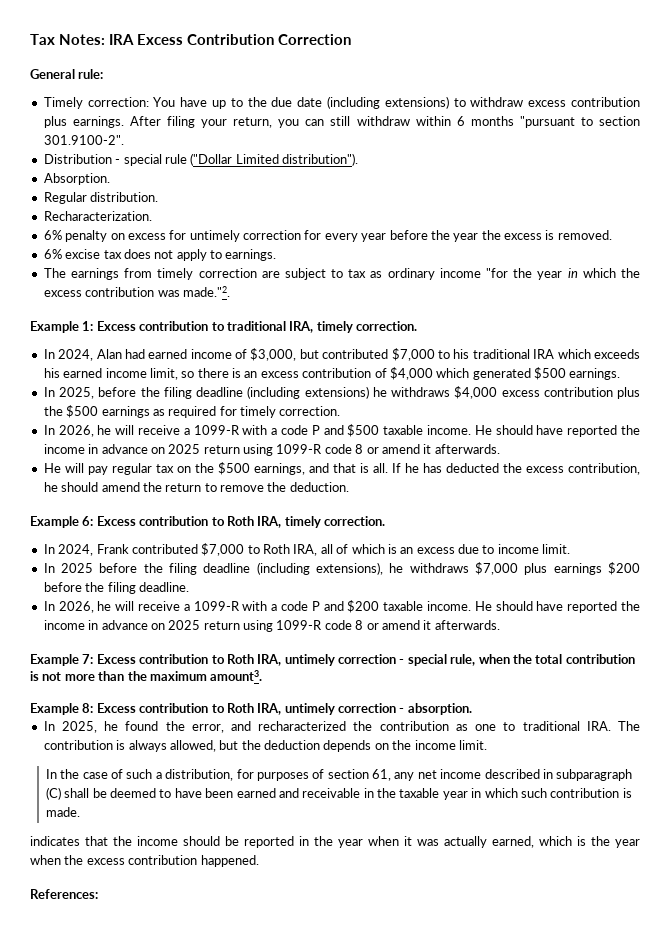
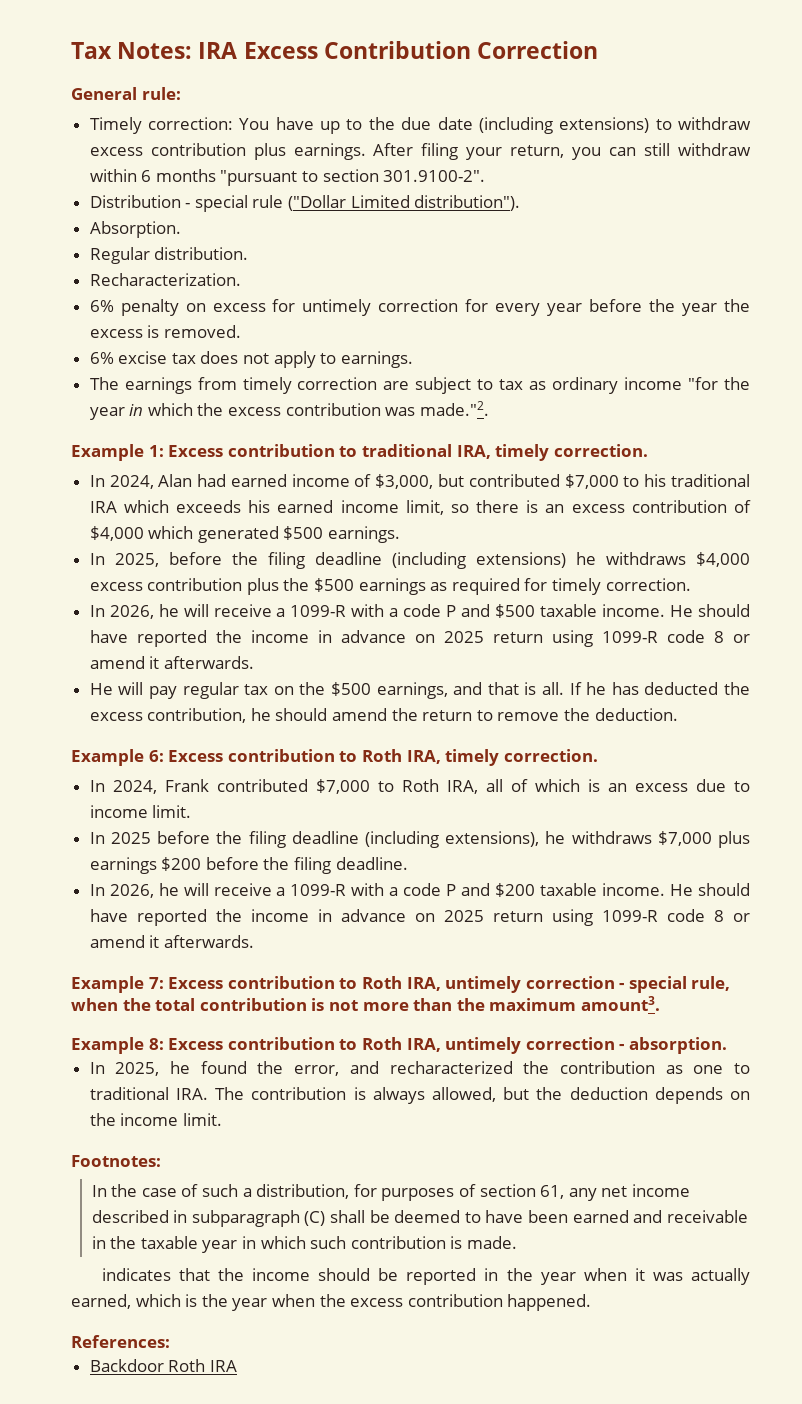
+ Footnotes:
+ Backdoor Roth IRA

